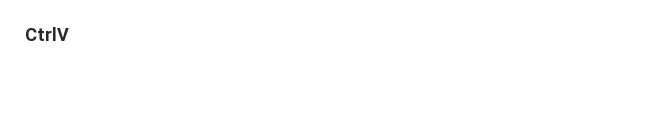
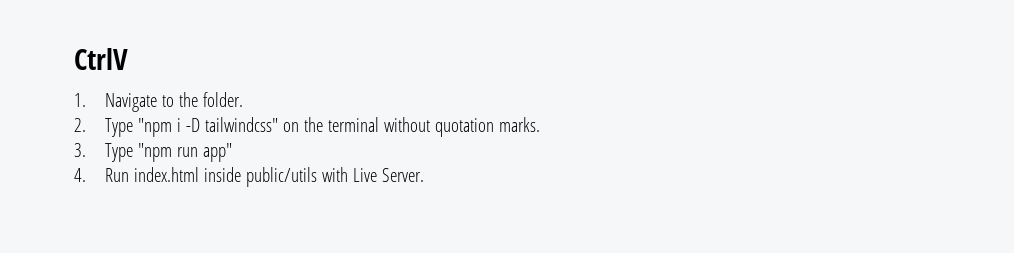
+ 1. Navigate to the folder.
+ 2. Type "npm i -D tailwindcss" on the terminal without quotation marks.
+ 3. Type "npm run app"
+ 4. Run index.html inside public/utils with Live Server.

